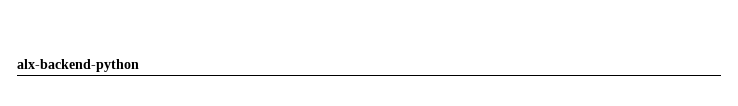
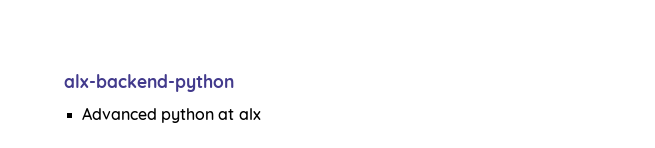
+ Advanced python at alx

